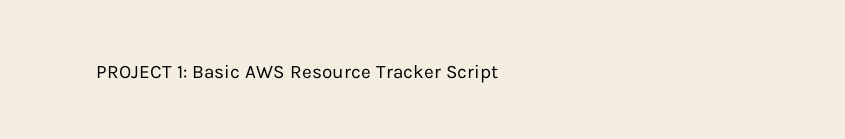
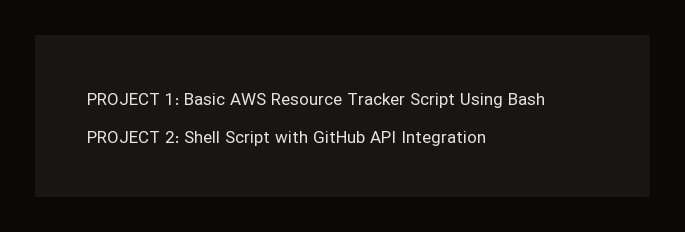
- PROJECT 1: Basic AWS Resource Tracker Script
+ PROJECT 1: Basic AWS Resource Tracker Script Using Bash
+ PROJECT 2: Shell Script with GitHub API Integration

